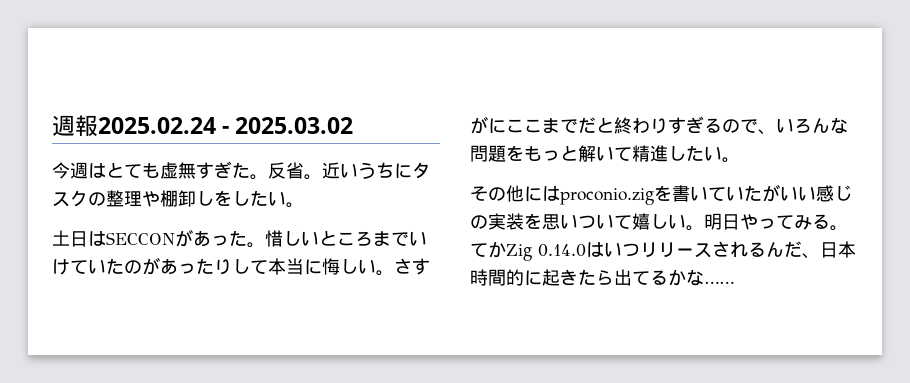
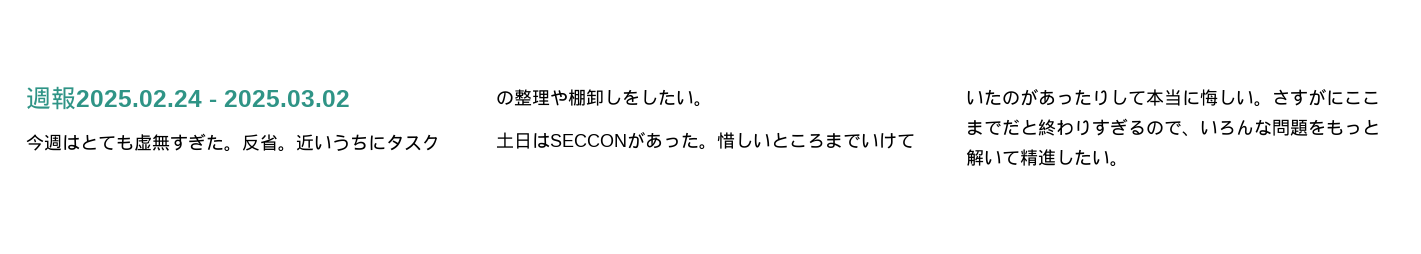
- その他にはproconio.zigを書いていたがいい感じの実装を思いついて嬉しい。明日やってみる。てかZig 0.14.0はいつリリースされるんだ、日本時間的に起きたら出てるかな……

